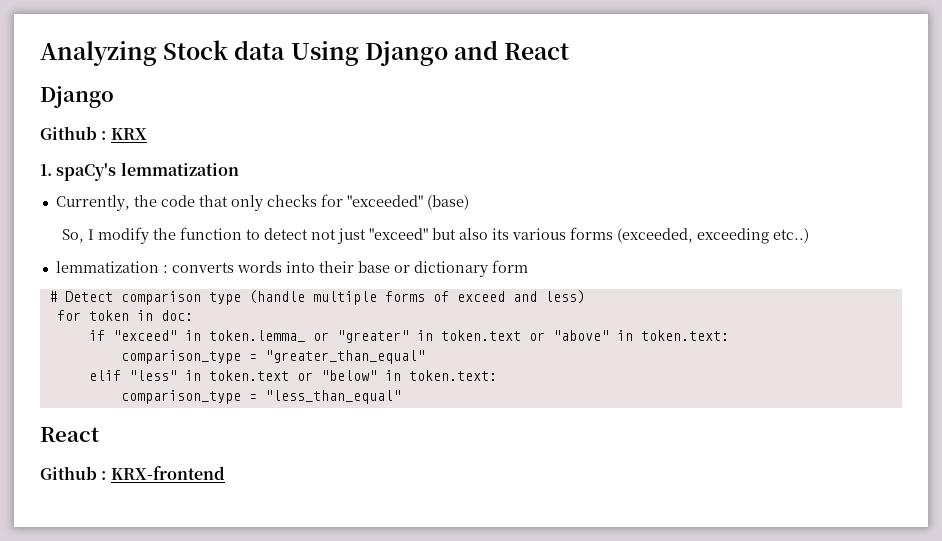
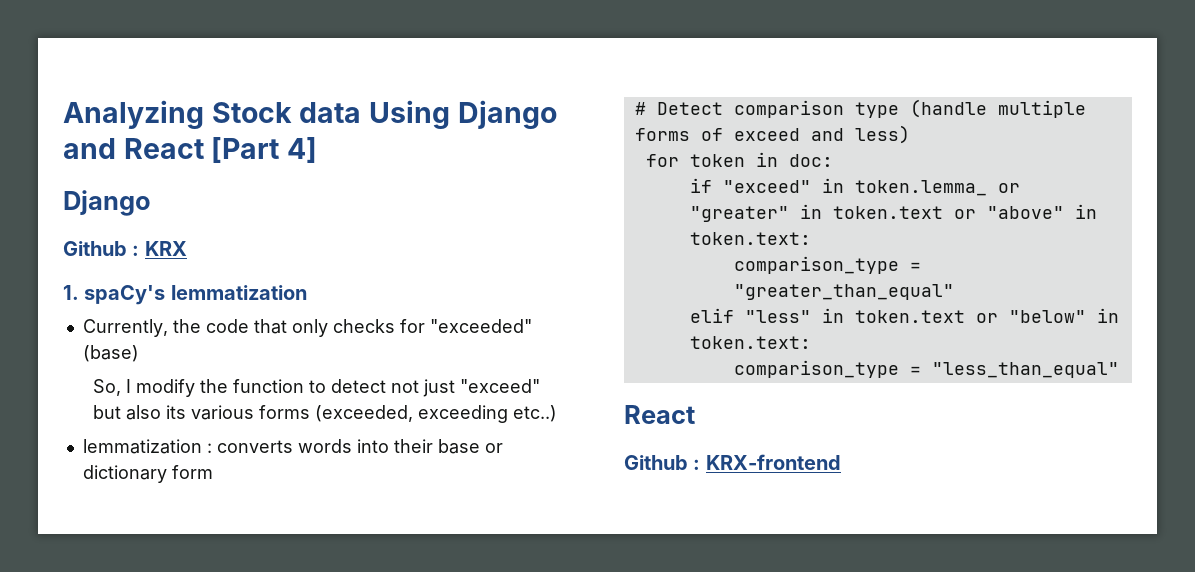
- Analyzing Stock data Using Django and React
+ Analyzing Stock data Using Django and React [Part 4]

